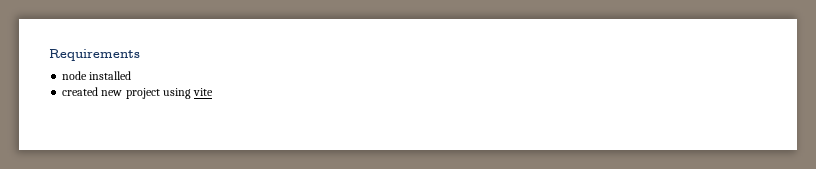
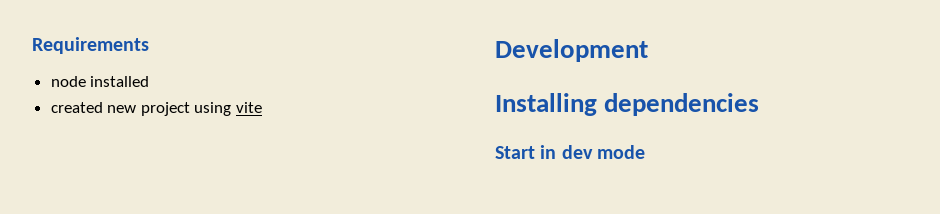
+ Development
+ Installing dependencies
+ Start in dev mode

